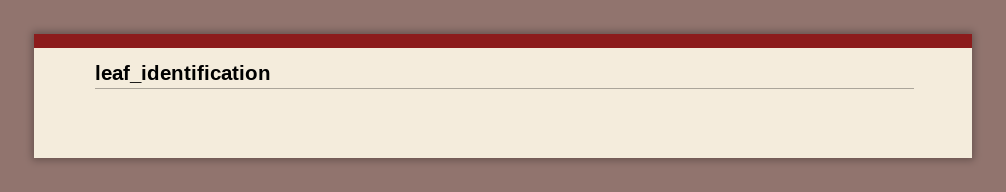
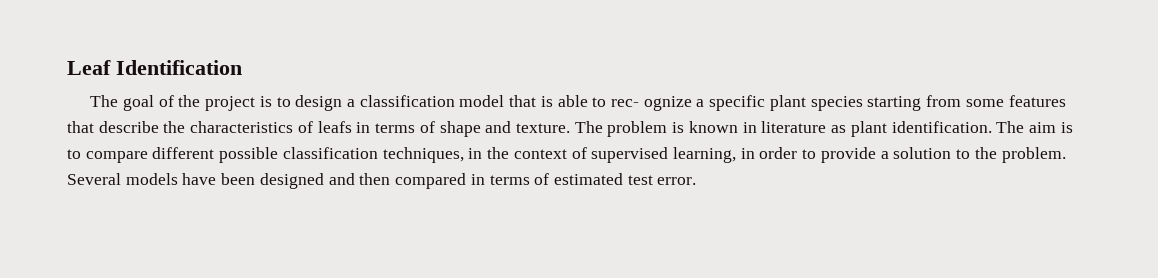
- leaf_identification
+ Leaf Identification
+ The goal of the project is to design a classification model that is able to rec- ognize a specific plant species starting from some features that describe the characteristics of leafs in terms of shape and texture. The problem is known in literature as plant identification. The aim is to compare different possible classification techniques, in the context of supervised learning, in order to provide a solution to the problem. Several models have been designed and then compared in terms of estimated test error.

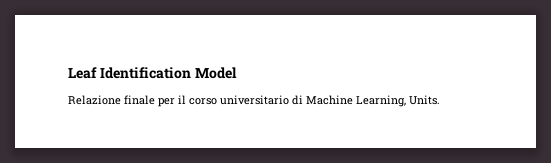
- Leaf Identification
- The goal of the project is to design a classification model that is able to rec- ognize a specific plant species starting from some features that describe the characteristics of leafs in terms of shape and texture. The problem is known in literature as plant identification. The aim is to compare different possible classification techniques, in the context of supervised learning, in order to provide a solution to the problem. Several models have been designed and then compared in terms of estimated test error.
+ Leaf Identification Model
+ Relazione finale per il corso universitario di Machine Learning, Units.

